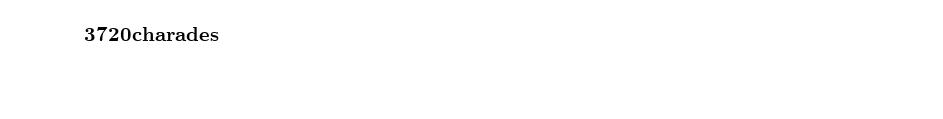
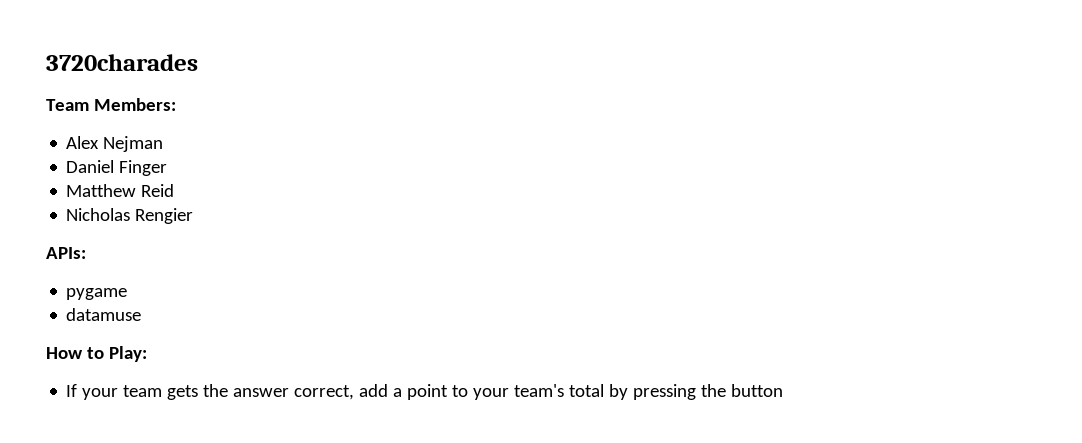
+ Team Members:
+ Alex Nejman
+ Daniel Finger
+ Matthew Reid
+ Nicholas Rengier
+ APIs:
+ pygame
+ datamuse
+ How to Play:
+ If your team gets the answer correct, add a point to your team's total by pressing the button

